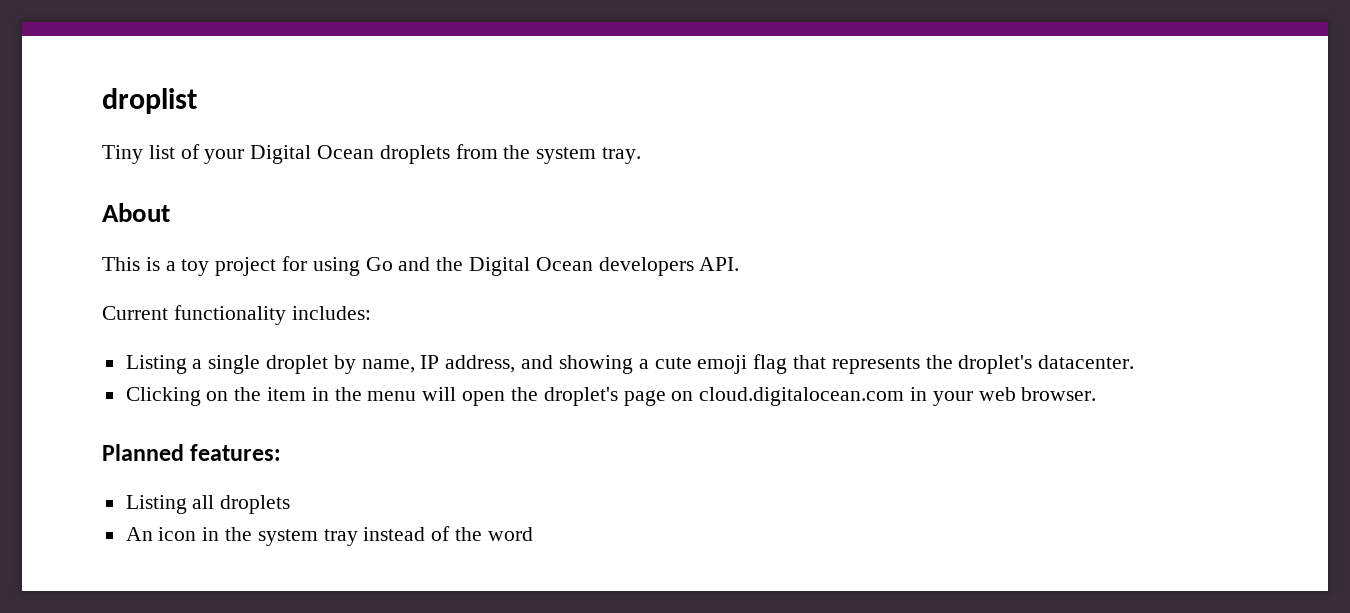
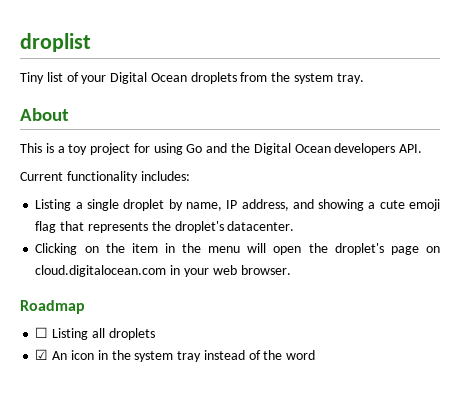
- Planned features:
- Listing all droplets
+ Roadmap
+ ☐ Listing all droplets
- An icon in the system tray instead of the word
+ ☑ An icon in the system tray instead of the word

